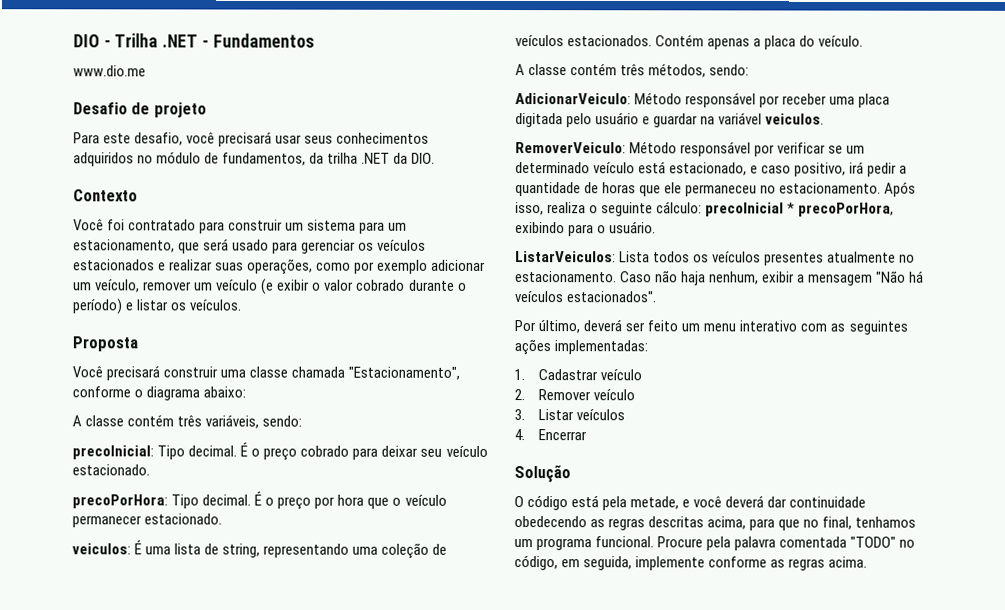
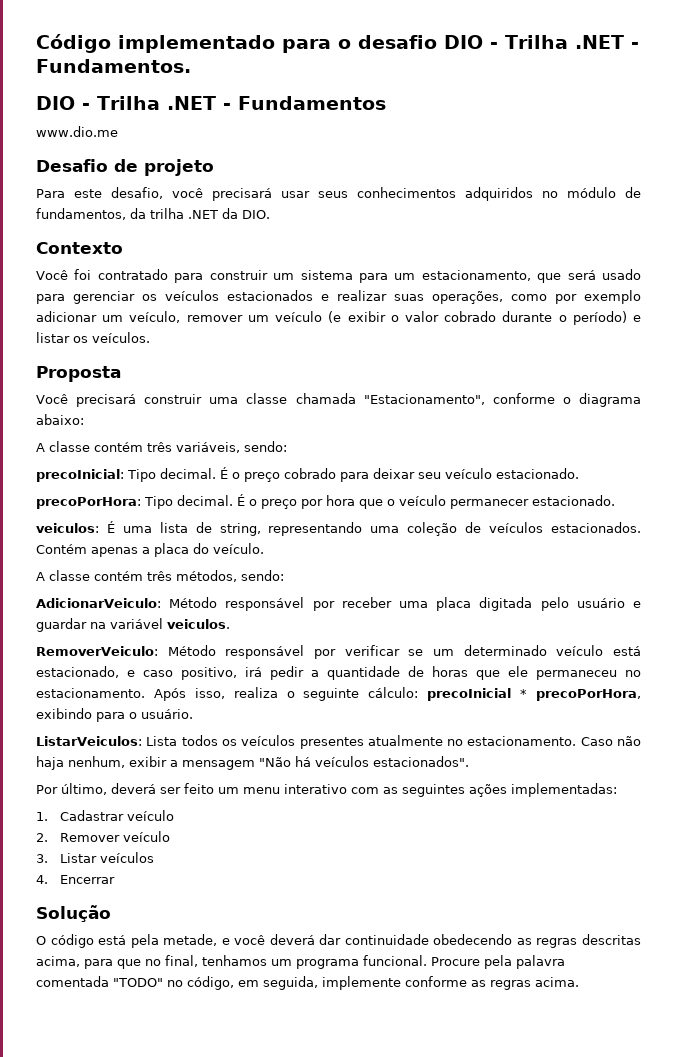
+ Código implementado para o desafio DIO - Trilha .NET - Fundamentos.

